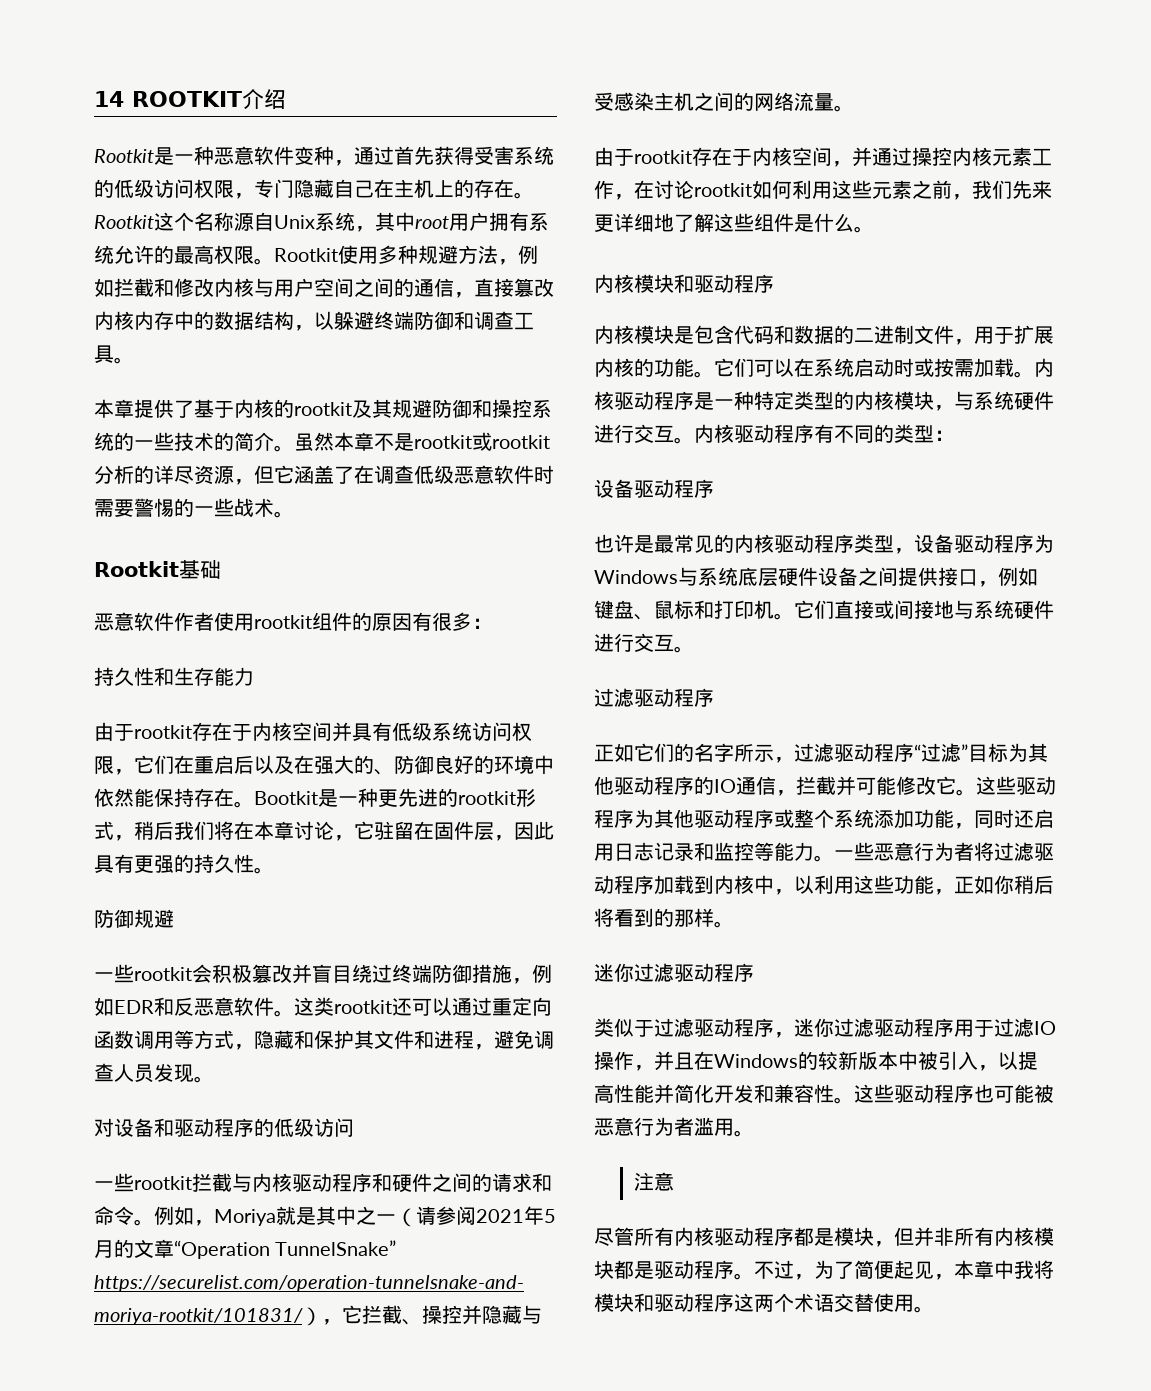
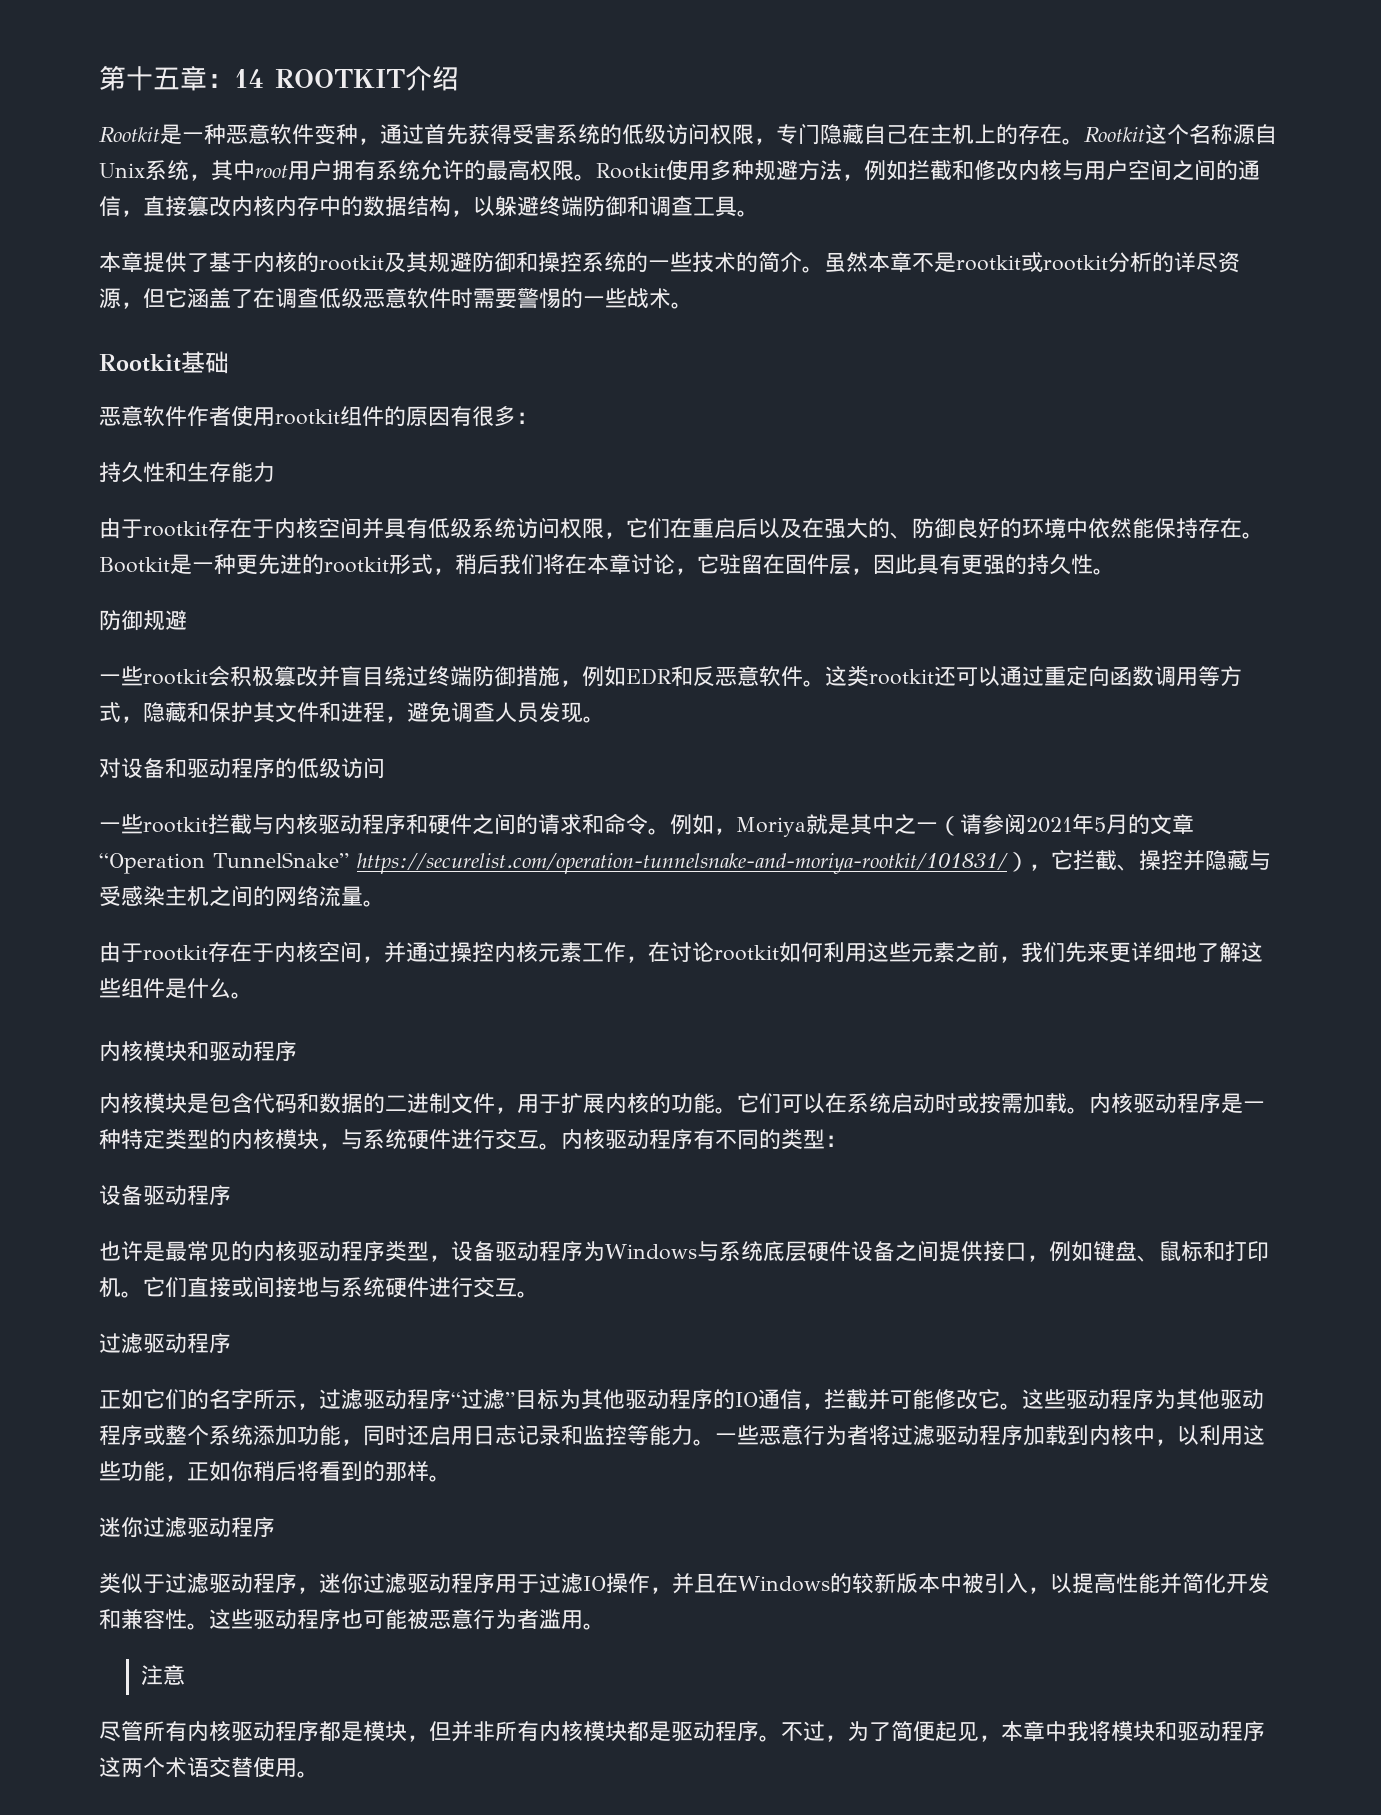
- 14 ROOTKIT介绍
+ 第十五章：14 ROOTKIT介绍

